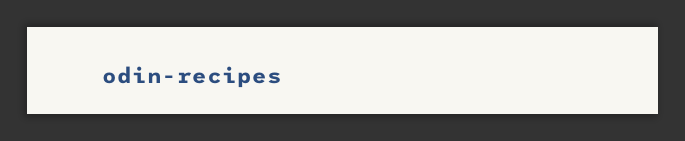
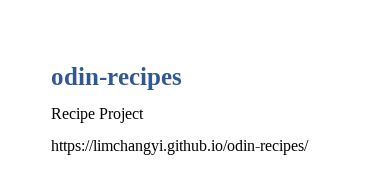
+ Recipe Project
+ https://limchangyi.github.io/odin-recipes/

